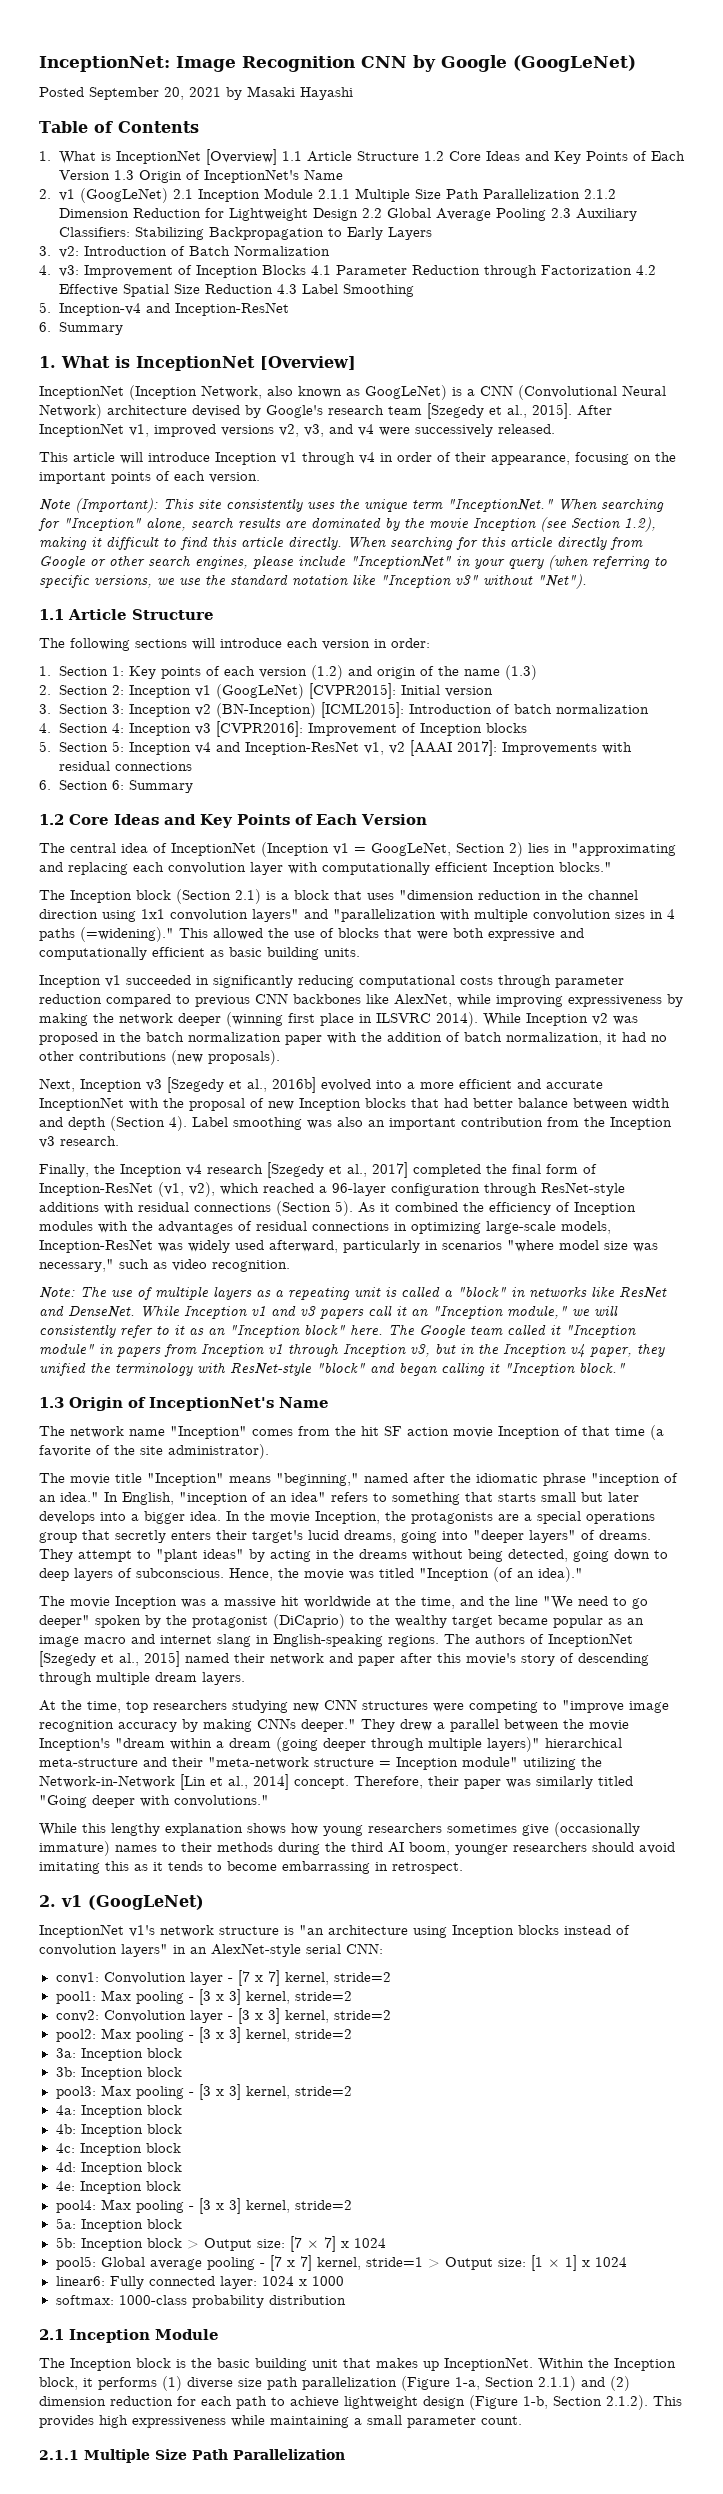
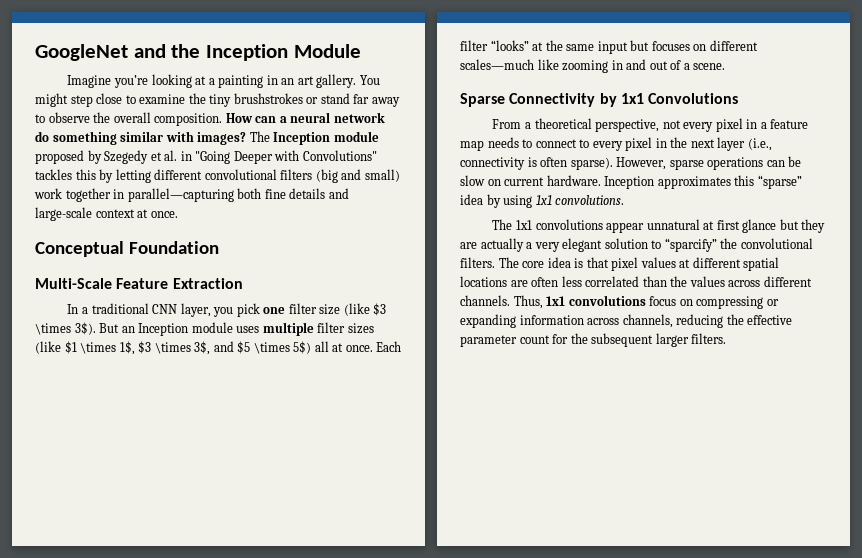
- InceptionNet: Image Recognition CNN by Google (GoogLeNet)
- Posted September 20, 2021 by Masaki Hayashi
- Table of Contents
- 1. What is InceptionNet [Overview] 1.1 Article Structure 1.2 Core Ideas and Key Points of Each Version 1.3 Origin of InceptionNet's Name
- 2. v1 (GoogLeNet) 2.1 Inception Module 2.1.1 Multiple Size Path Parallelization 2.1.2 Dimension Reduction for Lightweight Design 2.2 Global Average Pooling 2.3 Auxiliary Classifiers: Stabilizing Backpropagation to Early Layers
- 3. v2: Introduction of Batch Normalization
- 4. v3: Improvement of Inception Blocks 4.1 Parameter Reduction through Factorization 4.2 Effective Spatial Size Reduction 4.3 Label Smoothing
- 5. Inception-v4 and Inception-ResNet
- 6. Summary
- 1. What is InceptionNet [Overview]
- InceptionNet (Inception Network, also known as GoogLeNet) is a CNN (Convolutional Neural Network) architecture devised by Google's research team [Szegedy et al., 2015]. After InceptionNet v1, improved versions v2, v3, and v4 were successively released.
- This article will introduce Inception v1 through v4 in order of their appearance, focusing on the important points of each version.
- Note (Important): This site consistently uses the unique term "InceptionNet." When searching for "Inception" alone, search results are dominated by the movie Inception (see Section 1.2), making it difficult to find this article directly. When searching for this article directly from Google or other search engines, please include "InceptionNet" in your query (when referring to specific versions, we use the standard notation like "Inception v3" without "Net").
- 1.1 Article Structure
- The following sections will introduce each version in order:
- 1. Section 1: Key points of each version (1.2) and origin of the name (1.3)
- 2. Section 2: Inception v1 (GoogLeNet) [CVPR2015]: Initial version
- 3. Section 3: Inception v2 (BN-Inception) [ICML2015]: Introduction of batch normalization
- 4. Section 4: Inception v3 [CVPR2016]: Improvement of Inception blocks
- 5. Section 5: Inception v4 and Inception-ResNet v1, v2 [AAAI 2017]: Improvements with residual connections
- 6. Section 6: Summary
- 1.2 Core Ideas and Key Points of Each Version
- The central idea of InceptionNet (Inception v1 = GoogLeNet, Section 2) lies in "approximating and replacing each convolution layer with computationally efficient Inception blocks."
- The Inception block (Section 2.1) is a block that uses "dimension reduction in the channel direction using 1x1 convolution layers" and "parallelization with multiple convolution sizes in 4 paths (=widening)." This allowed the use of blocks that were both expressive and computationally efficient as basic building units.
- Inception v1 succeeded in significantly reducing computational costs through parameter reduction compared to previous CNN backbones like AlexNet, while improving expressiveness by making the network deeper (winning first place in ILSVRC 2014). While Inception v2 was proposed in the batch normalization paper with the addition of batch normalization, it had no other contributions (new proposals).
- Next, Inception v3 [Szegedy et al., 2016b] evolved into a more efficient and accurate InceptionNet with the proposal of new Inception blocks that had better balance between width and depth (Section 4). Label smoothing was also an important contribution from the Inception v3 research.
- Finally, the Inception v4 research [Szegedy et al., 2017] completed the final form of Inception-ResNet (v1, v2), which reached a 96-layer configuration through ResNet-style additions with residual connections (Section 5). As it combined the efficiency of Inception modules with the advantages of residual connections in optimizing large-scale models, Inception-ResNet was widely used afterward, particularly in scenarios "where model size was necessary," such as video recognition.
- Note: The use of multiple layers as a repeating unit is called a "block" in networks like ResNet and DenseNet. While Inception v1 and v3 papers call it an "Inception module," we will consistently refer to it as an "Inception block" here. The Google team called it "Inception module" in papers from Inception v1 through Inception v3, but in the Inception v4 paper, they unified the terminology with ResNet-style "block" and began calling it "Inception block."
- 1.3 Origin of InceptionNet's Name
- The network name "Inception" comes from the hit SF action movie Inception of that time (a favorite of the site administrator).
- The movie title "Inception" means "beginning," named after the idiomatic phrase "inception of an idea." In English, "inception of an idea" refers to something that starts small but later develops into a bigger idea. In the movie Inception, the protagonists are a special operations group that secretly enters their target's lucid dreams, going into "deeper layers" of dreams. They attempt to "plant ideas" by acting in the dreams without being detected, going down to deep layers of subconscious. Hence, the movie was titled "Inception (of an idea)."
- The movie Inception was a massive hit worldwide at the time, and the line "We need to go deeper" spoken by the protagonist (DiCaprio) to the wealthy target became popular as an image macro and internet slang in English-speaking regions. The authors of InceptionNet [Szegedy et al., 2015] named their network and paper after this movie's story of descending through multiple dream layers.
- At the time, top researchers studying new CNN structures were competing to "improve image recognition accuracy by making CNNs deeper." They drew a parallel between the movie Inception's "dream within a dream (going deeper through multiple layers)" hierarchical meta-structure and their "meta-network structure = Inception module" utilizing the Network-in-Network [Lin et al., 2014] concept. Therefore, their paper was similarly titled "Going deeper with convolutions."
- While this lengthy explanation shows how young researchers sometimes give (occasionally immature) names to their methods during the third AI boom, younger researchers should avoid imitating this as it tends to become embarrassing in retrospect.
- 2. v1 (GoogLeNet)
- InceptionNet v1's network structure is "an architecture using Inception blocks instead of convolution layers" in an AlexNet-style serial CNN:
- conv1: Convolution layer - [7 x 7] kernel, stride=2
- pool1: Max pooling - [3 x 3] kernel, stride=2
- conv2: Convolution layer - [3 x 3] kernel, stride=2
- pool2: Max pooling - [3 x 3] kernel, stride=2
- 3a: Inception block
- 3b: Inception block
- pool3: Max pooling - [3 x 3] kernel, stride=2
- 4a: Inception block
- 4b: Inception block
- 4c: Inception block
- 4d: Inception block
- 4e: Inception block
- pool4: Max pooling - [3 x 3] kernel, stride=2
- 5a: Inception block
- 5b: Inception block > Output size: [7 × 7] x 1024
- pool5: Global average pooling - [7 x 7] kernel, stride=1 > Output size: [1 × 1] x 1024
- linear6: Fully connected layer: 1024 x 1000
- softmax: 1000-class probability distribution
- 2.1 Inception Module
- The Inception block is the basic building unit that makes up InceptionNet. Within the Inception block, it performs (1) diverse size path parallelization (Figure 1-a, Section 2.1.1) and (2) dimension reduction for each path to achieve lightweight design (Figure 1-b, Section 2.1.2). This provides high expressiveness while maintaining a small parameter count.
- 2.1.1 Multiple Size Path Parallelization
+ GoogleNet and the Inception Module
+ Imagine you’re looking at a painting in an art gallery. You might step close to examine the tiny brushstrokes or stand far away to observe the overall composition. How can a neural network do something similar with images? The Inception module proposed by Szegedy et al. in "Going Deeper with Convolutions" tackles this by letting different convolutional filters (big and small) work together in parallel—capturing both fine details and large-scale context at once.
+ Conceptual Foundation
+ Multi-Scale Feature Extraction
+ In a traditional CNN layer, you pick one filter size (like $3 \times 3$). But an Inception module uses multiple filter sizes (like $1 \times 1$, $3 \times 3$, and $5 \times 5$) all at once. Each filter “looks” at the same input but focuses on different scales—much like zooming in and out of a scene.
+ Sparse Connectivity by 1x1 Convolutions
+ From a theoretical perspective, not every pixel in a feature map needs to connect to every pixel in the next layer (i.e., connectivity is often sparse). However, sparse operations can be slow on current hardware. Inception approximates this “sparse” idea by using 1x1 convolutions.
+ The 1x1 convolutions appear unnatural at first glance but they are actually a very elegant solution to “sparcify” the convolutional filters. The core idea is that pixel values at different spatial locations are often less correlated than the values across different channels. Thus, 1x1 convolutions focus on compressing or expanding information across channels, reducing the effective parameter count for the subsequent larger filters.

